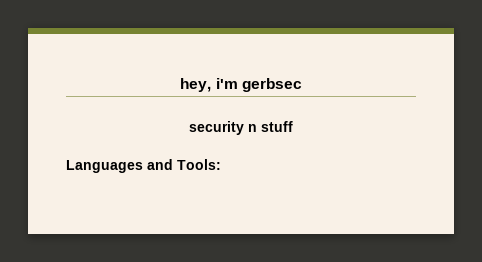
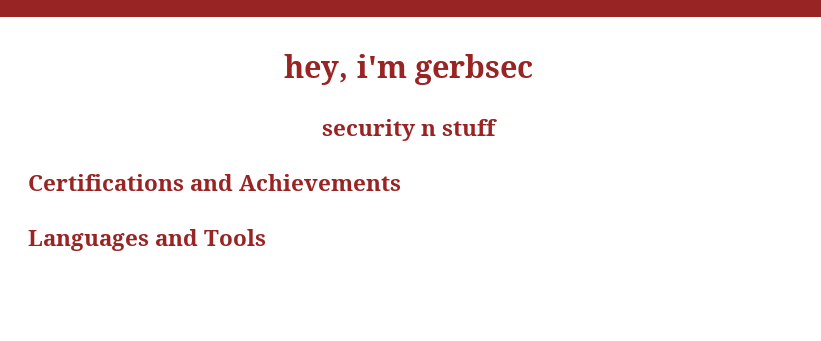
+ Certifications and Achievements
- Languages and Tools:
+ Languages and Tools

